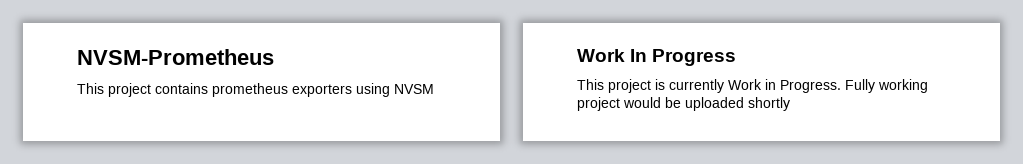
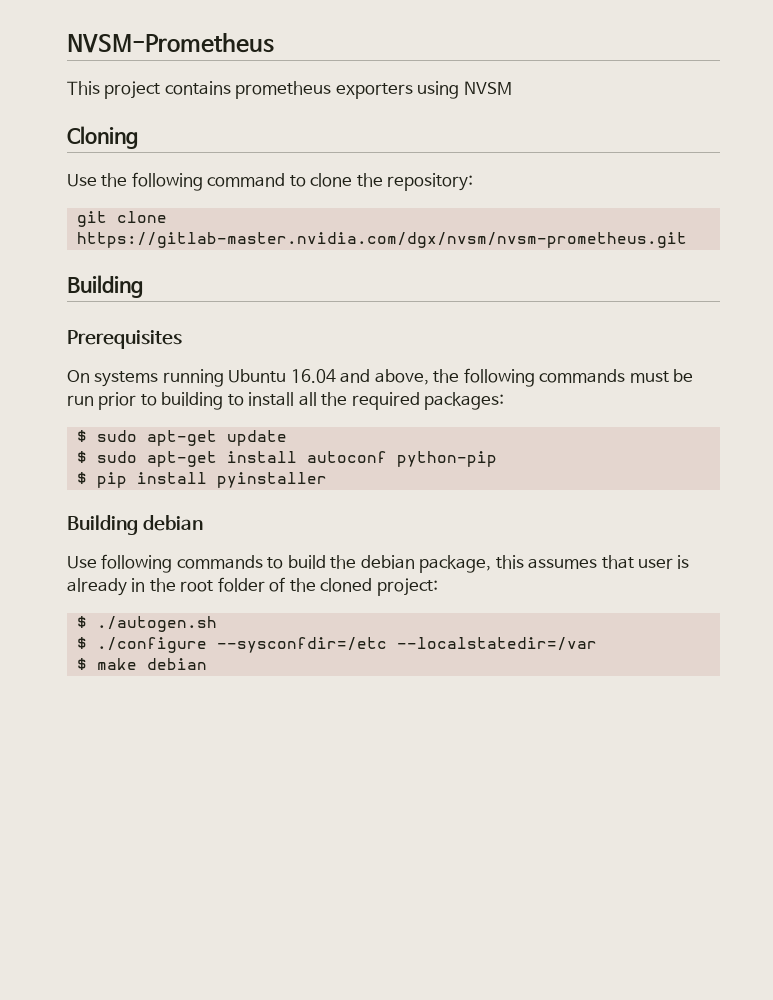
- Work In Progress
- This project is currently Work in Progress. Fully working project would be uploaded shortly
+ Cloning
+ Use the following command to clone the repository:
+ git clone https://gitlab-master.nvidia.com/dgx/nvsm/nvsm-prometheus.git
+ Building
+ Prerequisites
+ On systems running Ubuntu 16.04 and above, the following commands must be run prior to building to install all the required packages:
+ $ sudo apt-get update
+ $ sudo apt-get install autoconf python-pip
+ $ pip install pyinstaller
+ Building debian
+ Use following commands to build the debian package, this assumes that user is already in the root folder of the cloned project:
+ $ ./autogen.sh
+ $ ./configure --sysconfdir=/etc --localstatedir=/var
+ $ make debian

